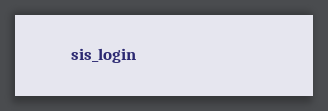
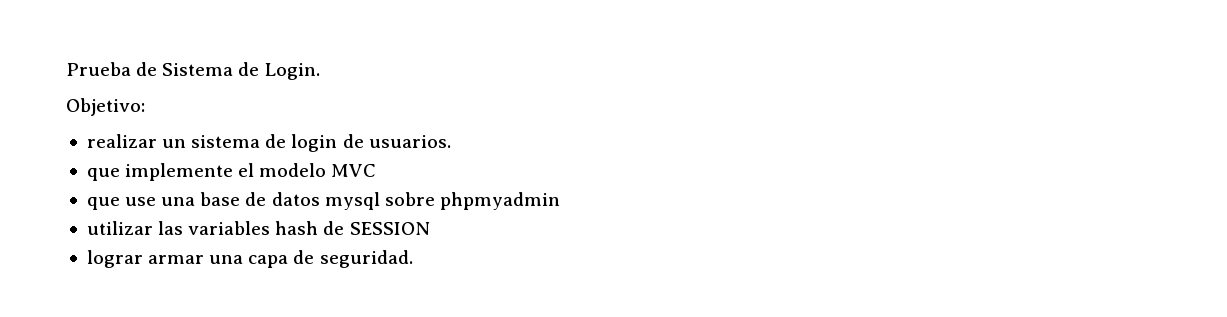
- sis_login
+ Prueba de Sistema de Login.
+ Objetivo:
+ realizar un sistema de login de usuarios.
+ que implemente el modelo MVC
+ que use una base de datos mysql sobre phpmyadmin
+ utilizar las variables hash de SESSION
+ lograr armar una capa de seguridad.

